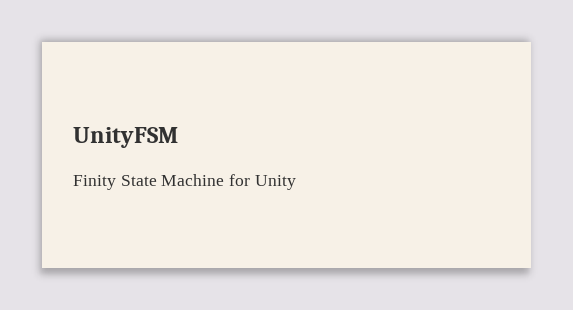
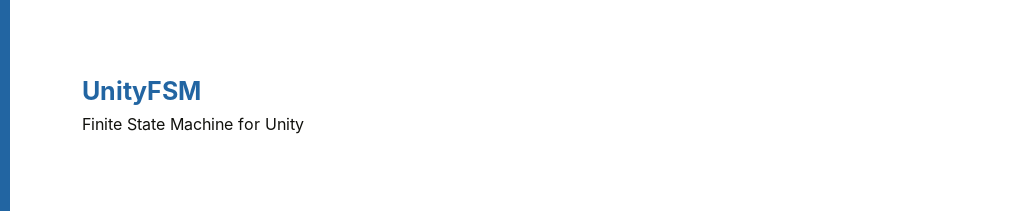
- Finity State Machine for Unity
+ Finite State Machine for Unity

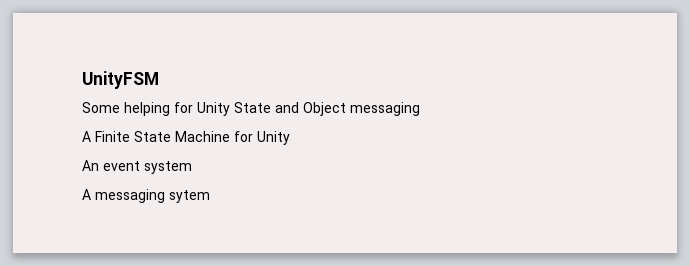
- Finite State Machine for Unity
+ Some helping for Unity State and Object messaging
+ A Finite State Machine for Unity
+ An event system
+ A messaging sytem

